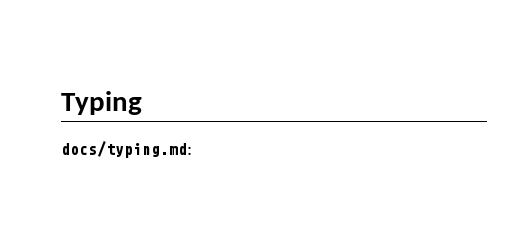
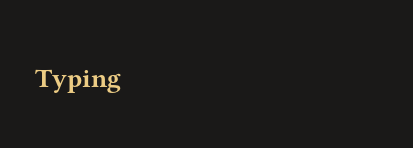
- docs/typing.md:

